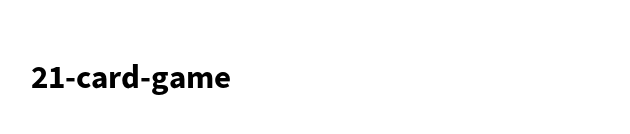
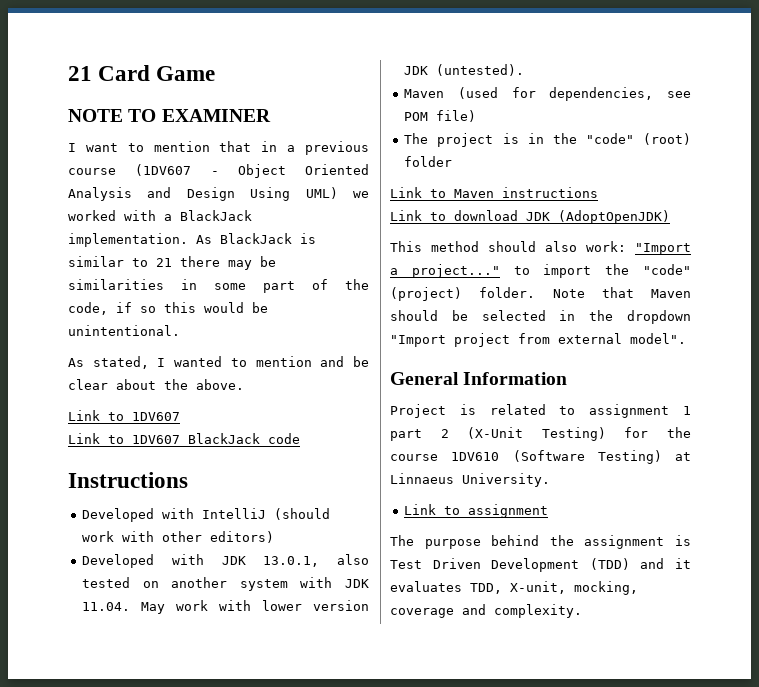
- 21-card-game
+ 21 Card Game
+ NOTE TO EXAMINER
+ I want to mention that in a previous course (1DV607 - Object Oriented Analysis and Design Using UML) we worked with a BlackJack implementation. As BlackJack is similar to 21 there may be similarities in some part of the code, if so this would be unintentional.
+ As stated, I wanted to mention and be clear about the above.
+ Link to 1DV607
+ Link to 1DV607 BlackJack code
+ Instructions
+ Developed with IntelliJ (should work with other editors)
+ Developed with JDK 13.0.1, also tested on another system with JDK 11.04. May work with lower version JDK (untested).
+ Maven (used for dependencies, see POM file)
+ The project is in the "code" (root) folder
+ Link to Maven instructions
+ Link to download JDK (AdoptOpenJDK)
+ This method should also work: "Import a project..." to import the "code" (project) folder. Note that Maven should be selected in the dropdown "Import project from external model".
+ General Information
+ Project is related to assignment 1 part 2 (X-Unit Testing) for the course 1DV610 (Software Testing) at Linnaeus University.
+ Link to assignment
+ The purpose behind the assignment is Test Driven Development (TDD) and it evaluates TDD, X-unit, mocking, coverage and complexity.

